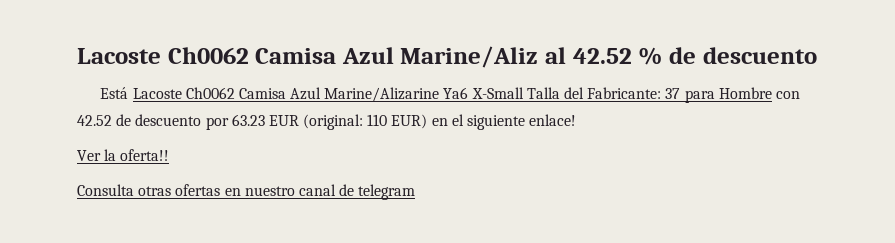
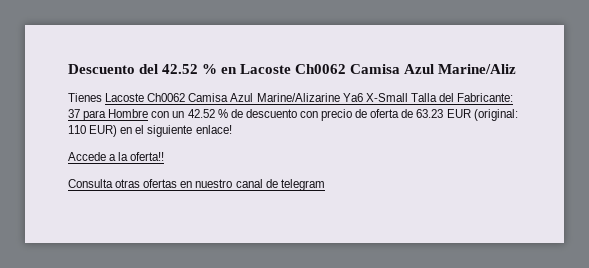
- Lacoste Ch0062 Camisa Azul Marine/Aliz al 42.52 % de descuento
- Está Lacoste Ch0062 Camisa Azul Marine/Alizarine Ya6 X-Small Talla del Fabricante: 37 para Hombre con 42.52 de descuento por 63.23 EUR (original: 110 EUR) en el siguiente enlace!
+ Descuento del 42.52 % en Lacoste Ch0062 Camisa Azul Marine/Aliz
+ Tienes Lacoste Ch0062 Camisa Azul Marine/Alizarine Ya6 X-Small Talla del Fabricante: 37 para Hombre con un 42.52 % de descuento con precio de oferta de 63.23 EUR (original: 110 EUR) en el siguiente enlace!
- Ver la oferta!!
+ Accede a la oferta!!

